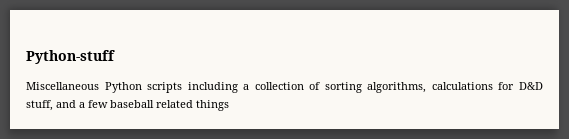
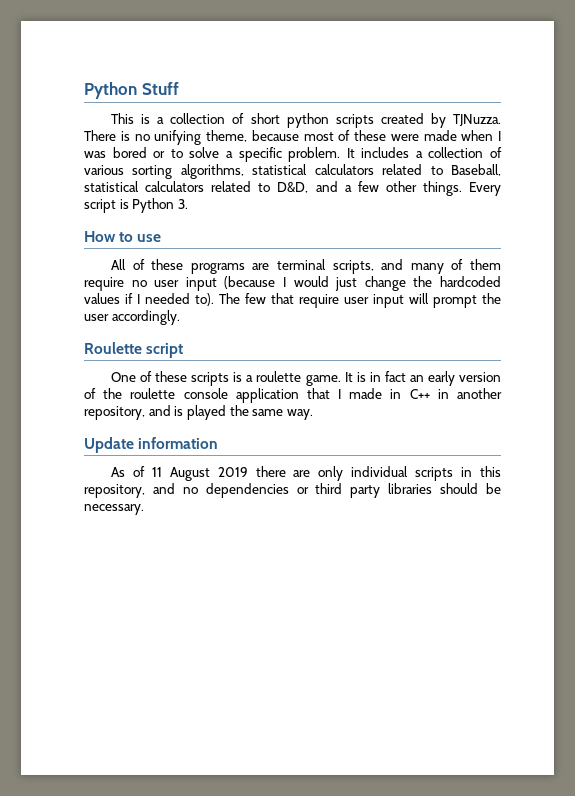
- Python-stuff
- Miscellaneous Python scripts including a collection of sorting algorithms, calculations for D&D stuff, and a few baseball related things
+ Python Stuff
+ This is a collection of short python scripts created by TJNuzza. There is no unifying theme, because most of these were made when I was bored or to solve a specific problem. It includes a collection of various sorting algorithms, statistical calculators related to Baseball, statistical calculators related to D&D, and a few other things. Every script is Python 3.
+ How to use
+ All of these programs are terminal scripts, and many of them require no user input (because I would just change the hardcoded values if I needed to). The few that require user input will prompt the user accordingly.
+ Roulette script
+ One of these scripts is a roulette game. It is in fact an early version of the roulette console application that I made in C++ in another repository, and is played the same way.
+ Update information
+ As of 11 August 2019 there are only individual scripts in this repository, and no dependencies or third party libraries should be necessary.

